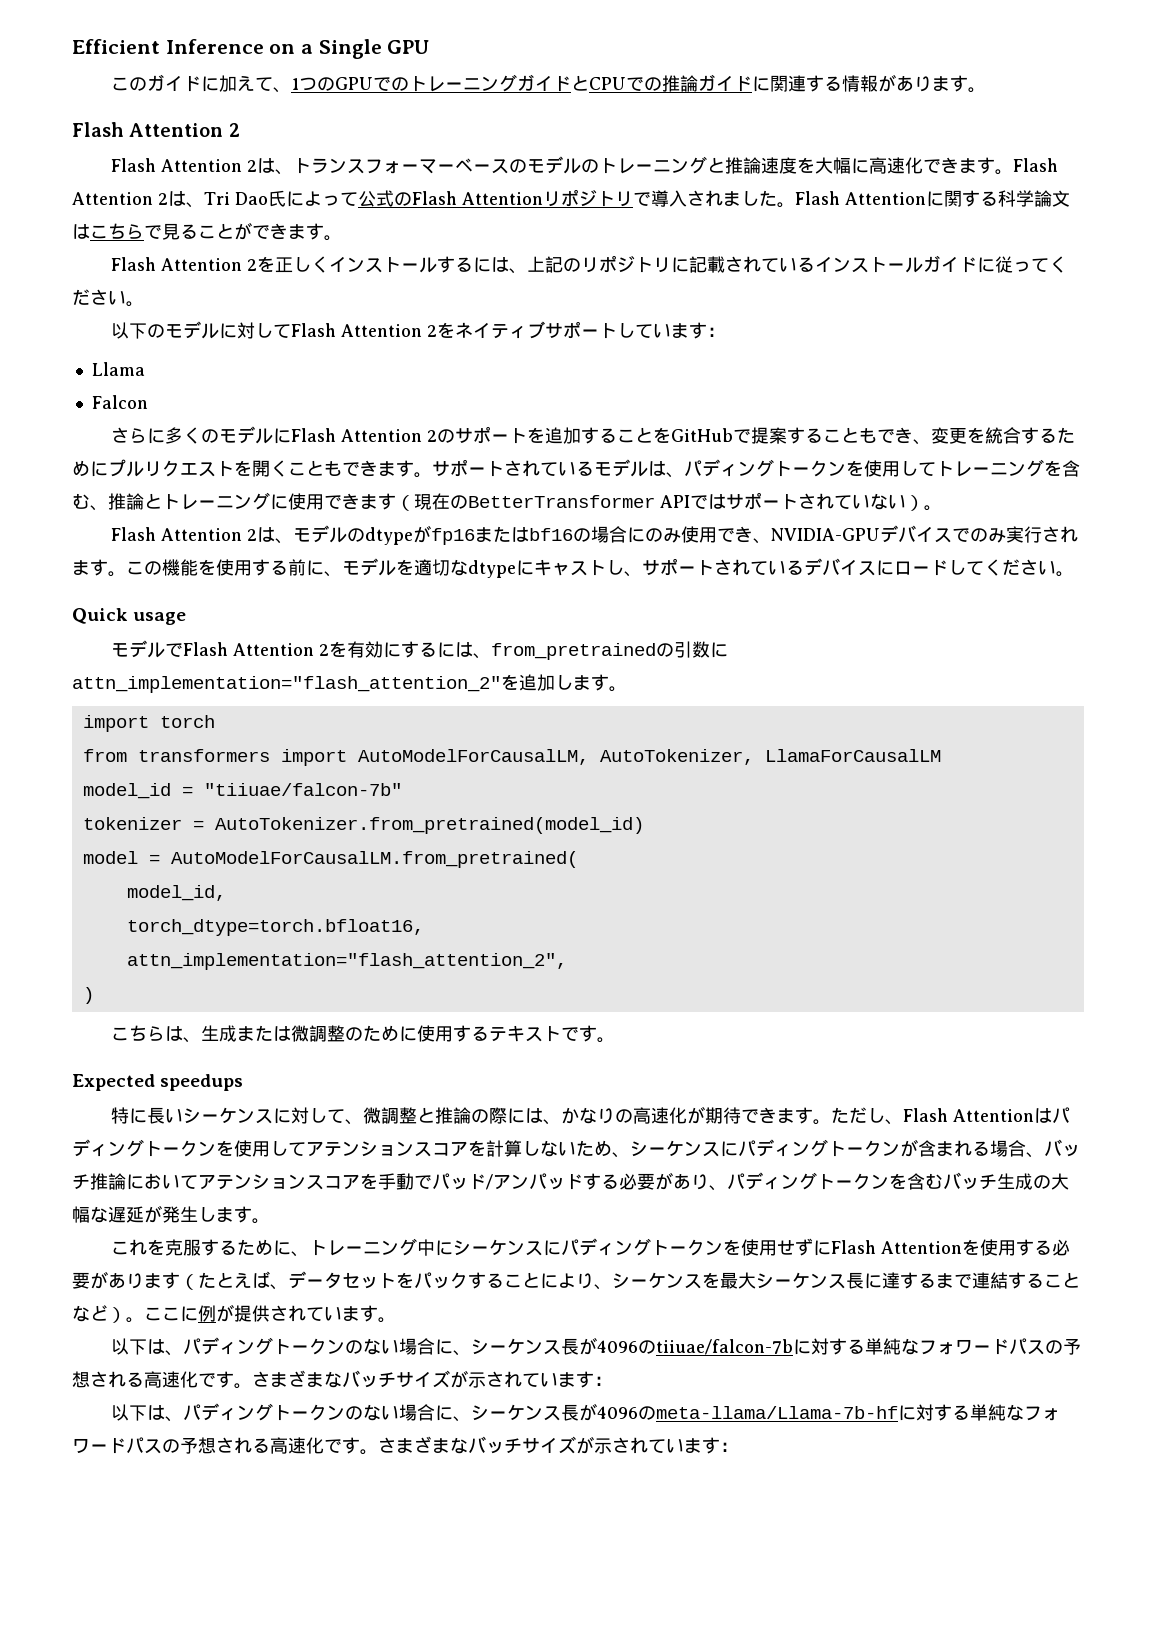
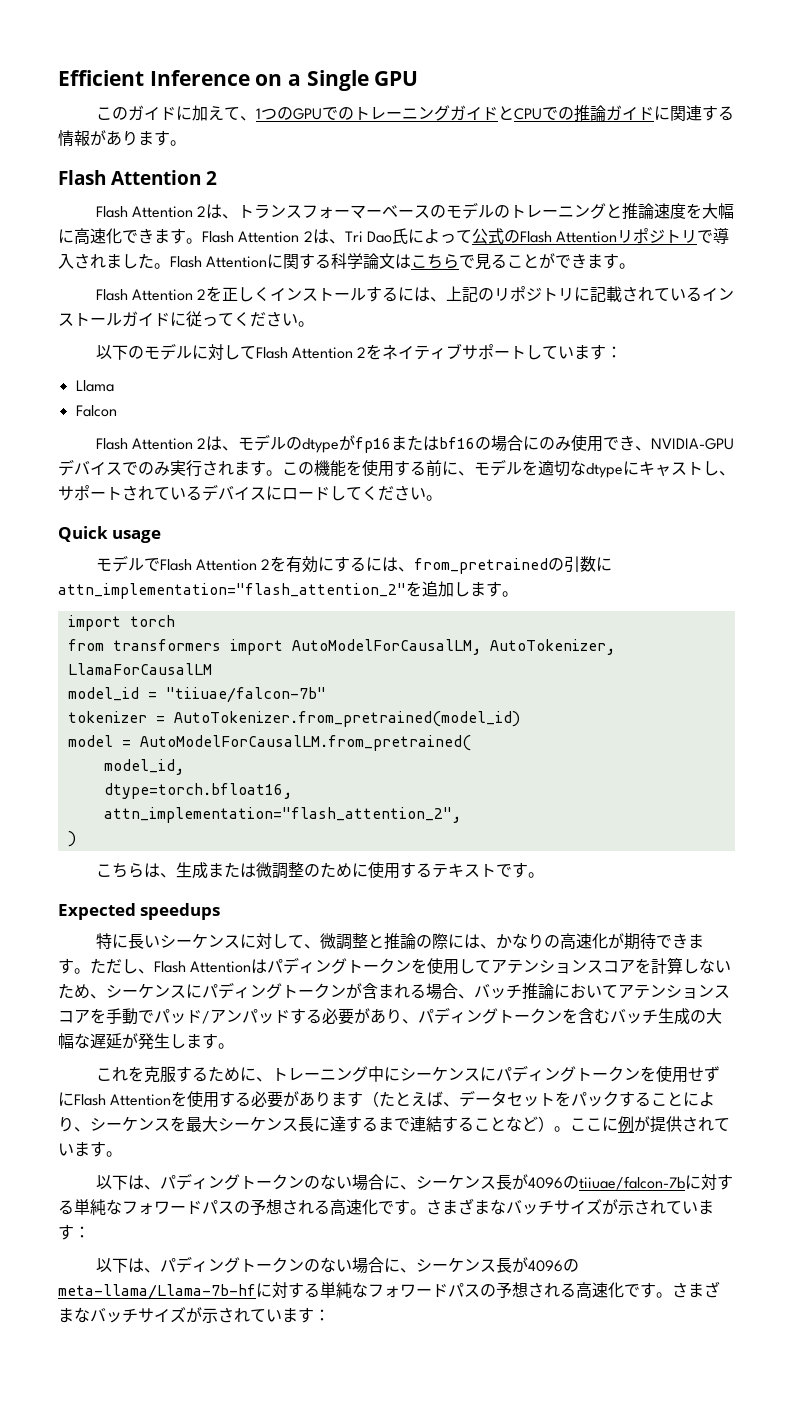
- さらに多くのモデルにFlash Attention 2のサポートを追加することをGitHubで提案することもでき、変更を統合するためにプルリクエストを開くこともできます。サポートされているモデルは、パディングトークンを使用してトレーニングを含む、推論とトレーニングに使用できます（現在のBetterTransformer APIではサポートされていない）。
- torch_dtype=torch.bfloat16,
+ dtype=torch.bfloat16,

